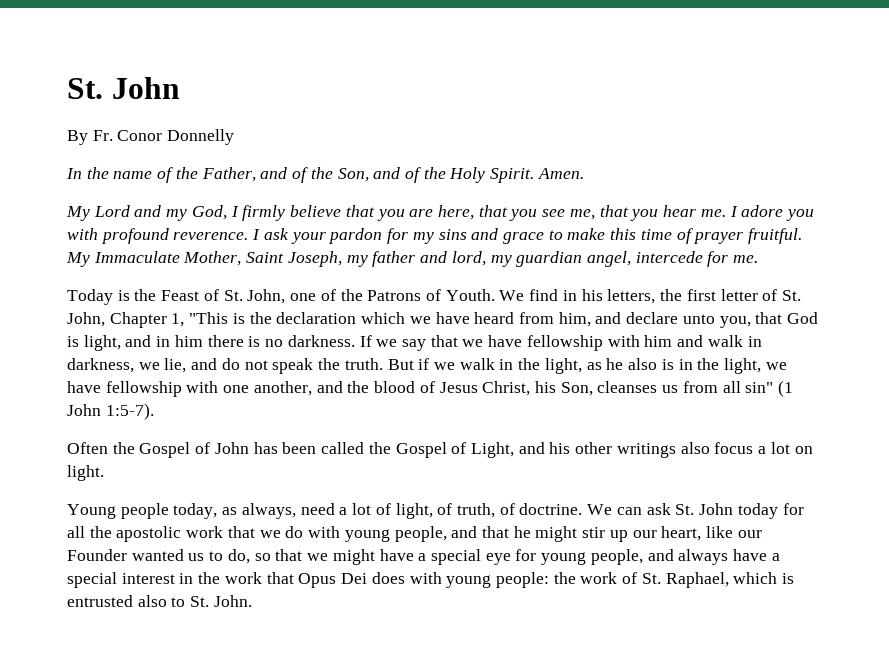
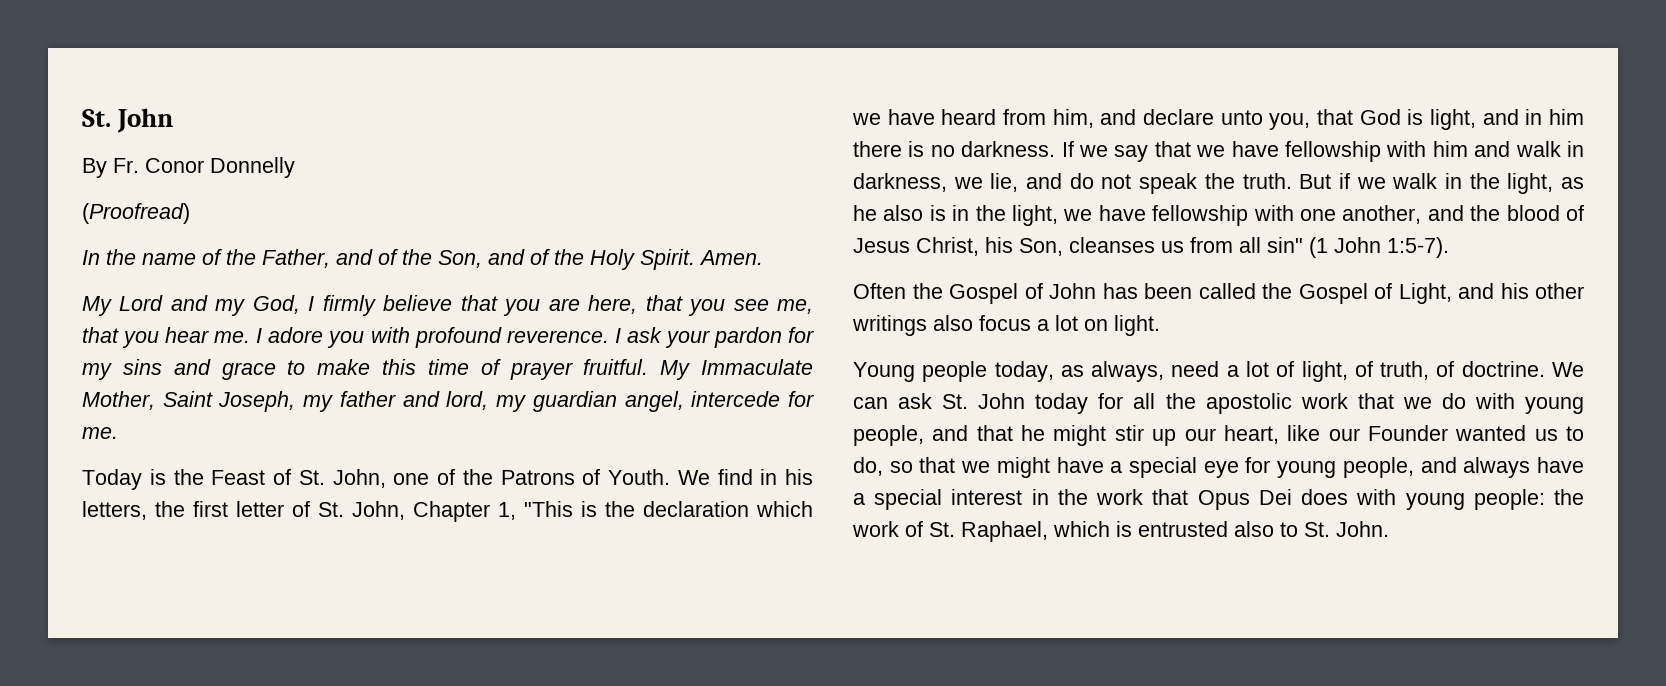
+ (Proofread)

